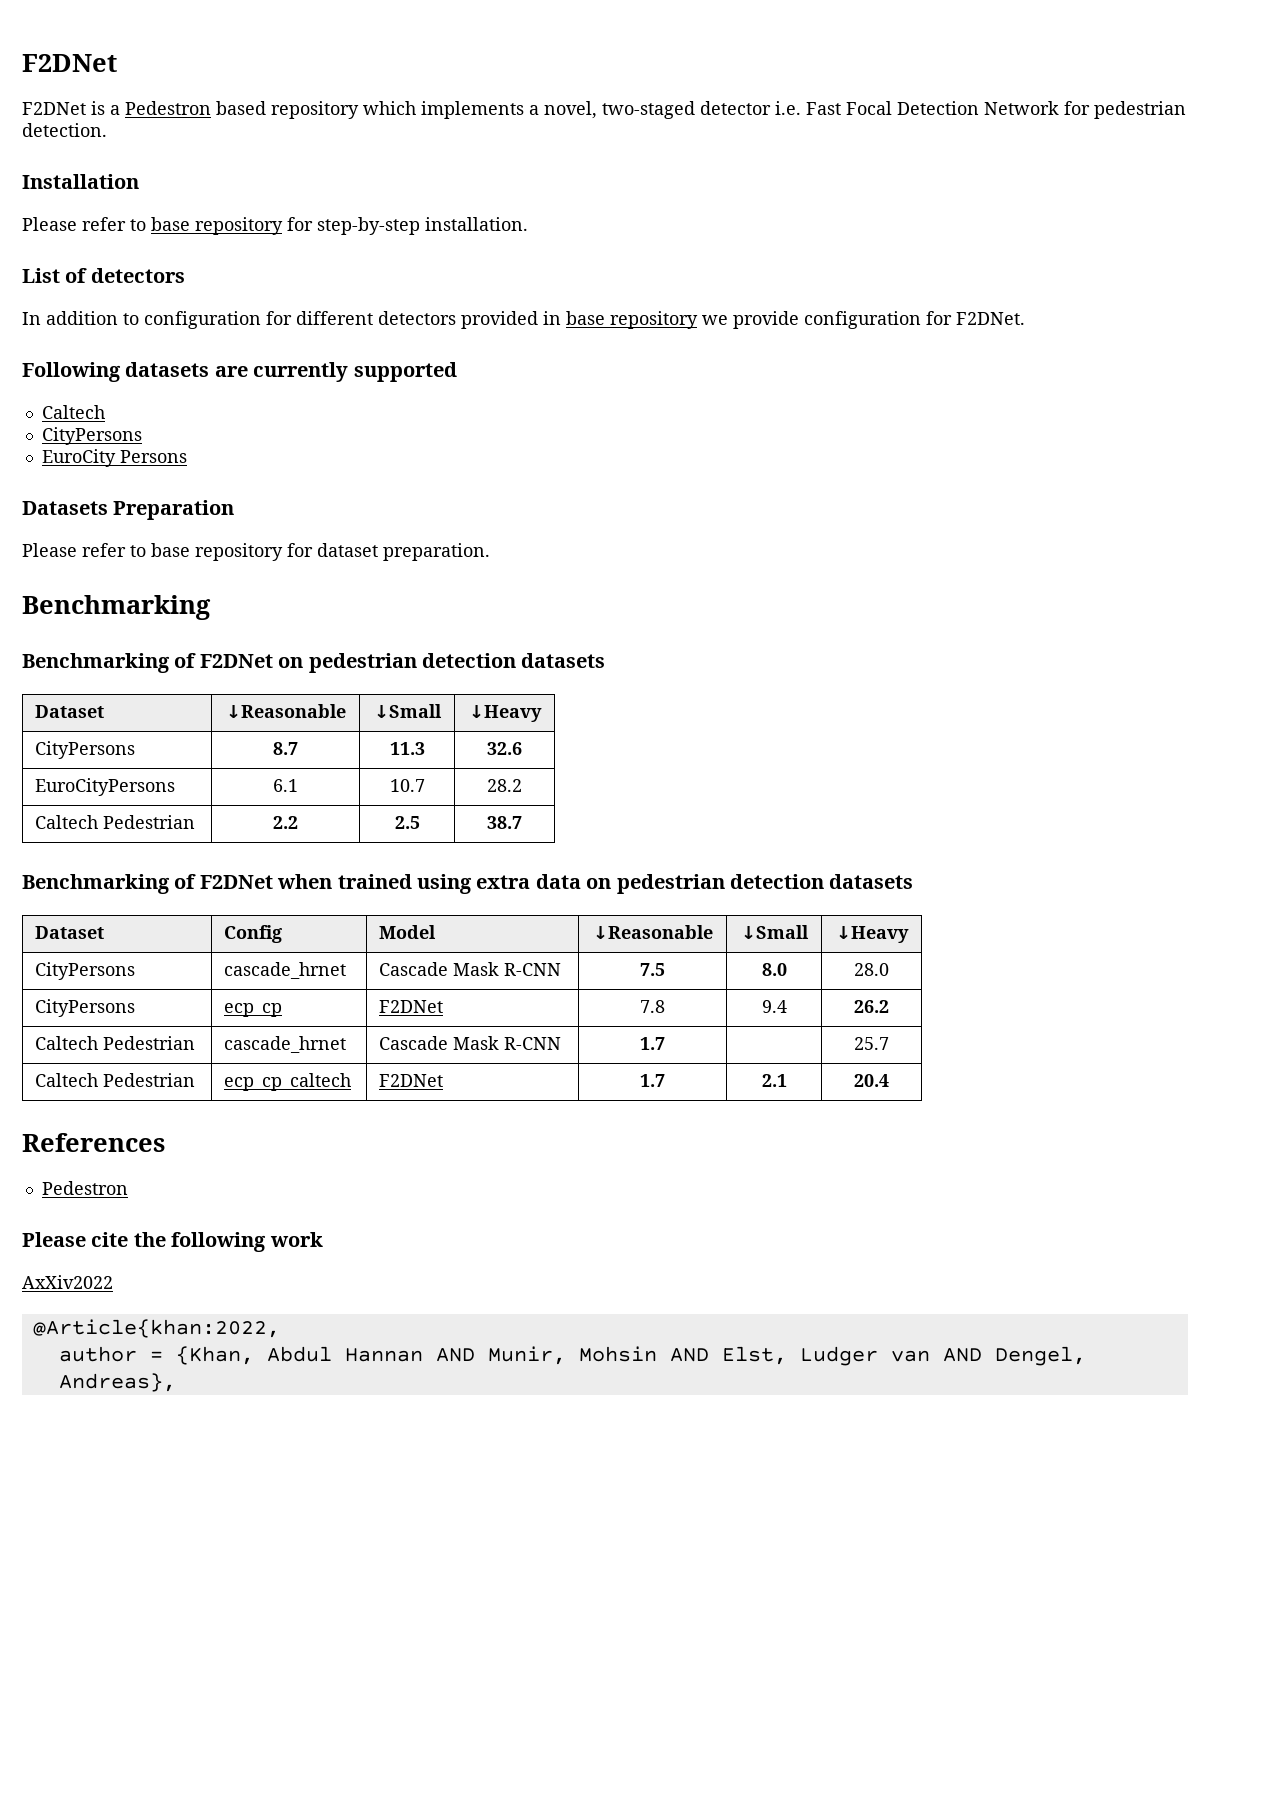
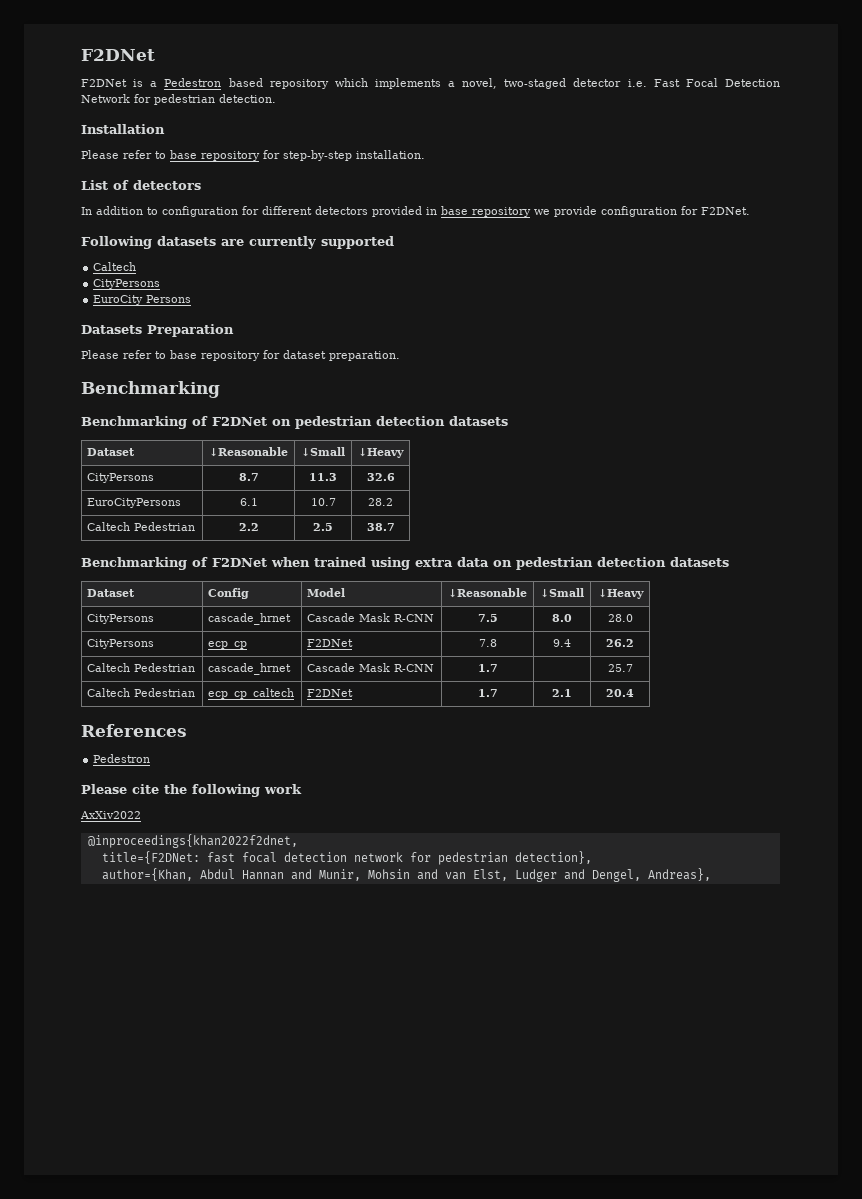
- @Article{khan:2022,
- author = {Khan, Abdul Hannan AND Munir, Mohsin AND Elst, Ludger van AND Dengel, Andreas},
+ @inproceedings{khan2022f2dnet,
+ title={F2DNet: fast focal detection network for pedestrian detection},
+ author={Khan, Abdul Hannan and Munir, Mohsin and van Elst, Ludger and Dengel, Andreas},

